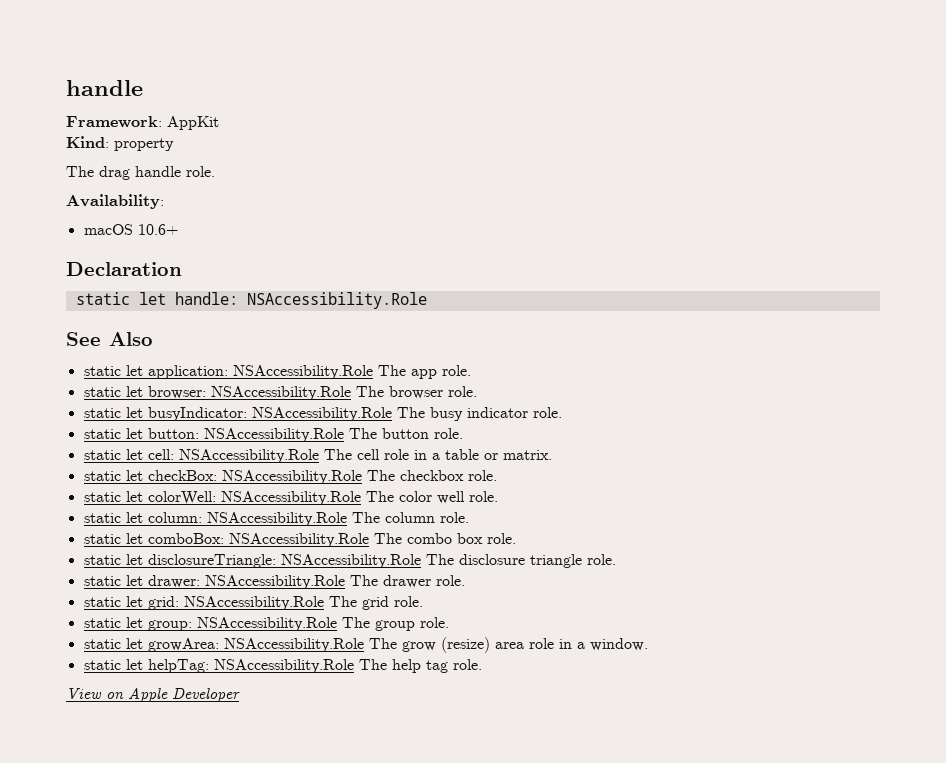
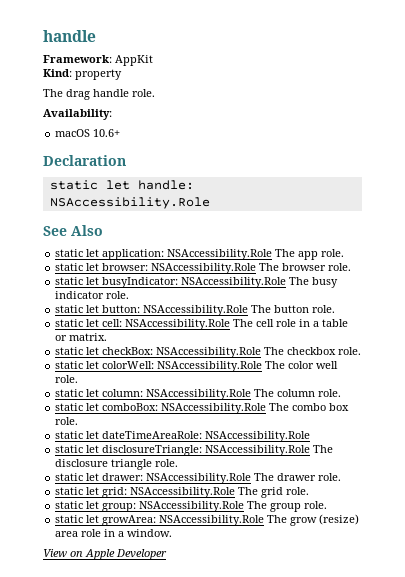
+ static let dateTimeAreaRole: NSAccessibility.Role
- static let helpTag: NSAccessibility.Role The help tag role.

